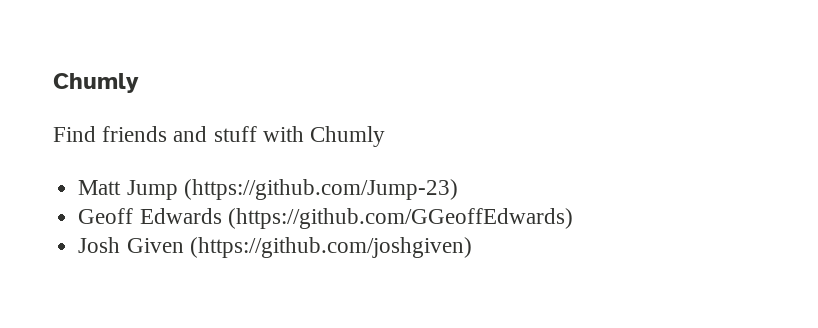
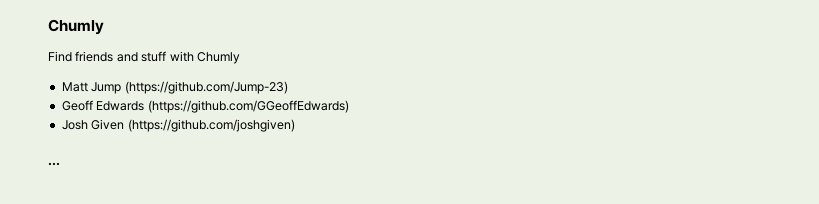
+ ...

